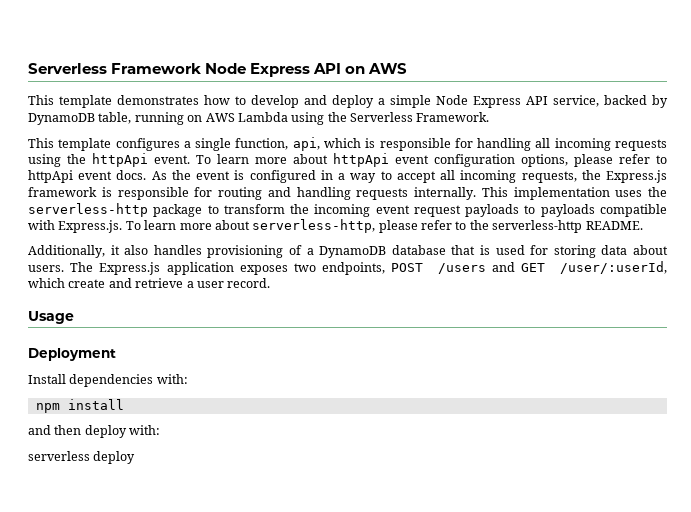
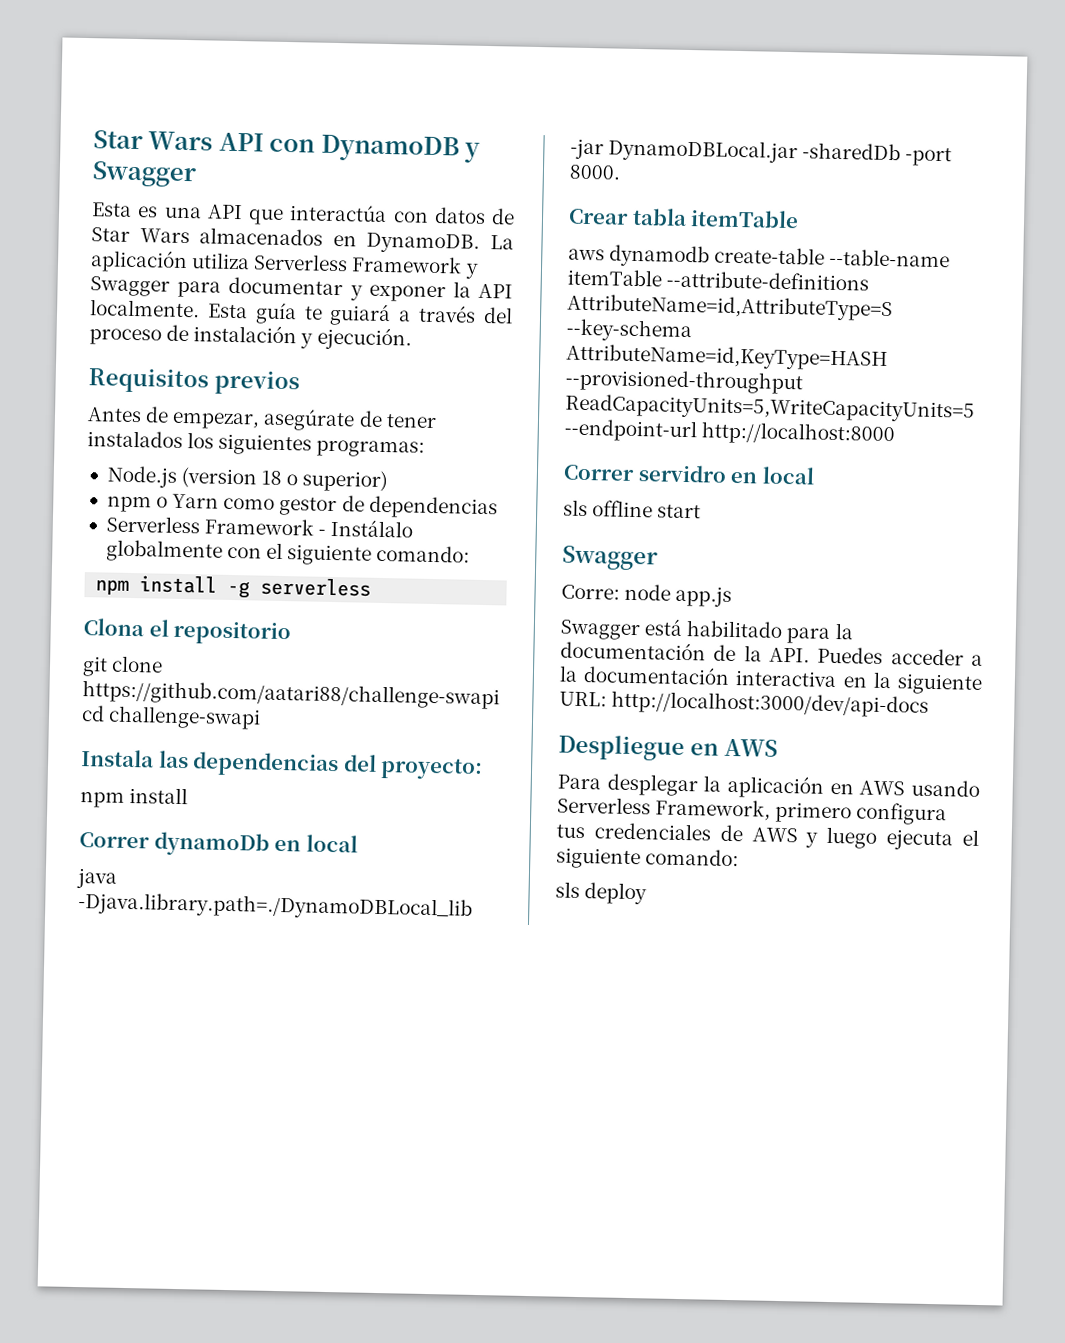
- Serverless Framework Node Express API on AWS
- This template demonstrates how to develop and deploy a simple Node Express API service, backed by DynamoDB table, running on AWS Lambda using the Serverless Framework.
- This template configures a single function, api, which is responsible for handling all incoming requests using the httpApi event. To learn more about httpApi event configuration options, please refer to httpApi event docs. As the event is configured in a way to accept all incoming requests, the Express.js framework is responsible for routing and handling requests internally. This implementation uses the serverless-http package to transform the incoming event request payloads to payloads compatible with Express.js. To learn more about serverless-http, please refer to the serverless-http README.
- Additionally, it also handles provisioning of a DynamoDB database that is used for storing data about users. The Express.js application exposes two endpoints, POST /users and GET /user/:userId, which create and retrieve a user record.
- Usage
- Deployment
- Install dependencies with:
+ Star Wars API con DynamoDB y Swagger
+ Esta es una API que interactúa con datos de Star Wars almacenados en DynamoDB. La aplicación utiliza Serverless Framework y Swagger para documentar y exponer la API localmente. Esta guía te guiará a través del proceso de instalación y ejecución.
+ Requisitos previos
+ Antes de empezar, asegúrate de tener instalados los siguientes programas:
+ Node.js (version 18 o superior)
+ npm o Yarn como gestor de dependencias
+ Serverless Framework - Instálalo globalmente con el siguiente comando:
+ npm install -g serverless
+ Clona el repositorio
+ git clone https://github.com/aatari88/challenge-swapi cd challenge-swapi
+ Instala las dependencias del proyecto:
  npm install
- and then deploy with:
- serverless deploy
+ Correr dynamoDb en local
+ java -Djava.library.path=./DynamoDBLocal_lib -jar DynamoDBLocal.jar -sharedDb -port 8000.
+ Crear tabla itemTable
+ aws dynamodb create-table --table-name itemTable --attribute-definitions AttributeName=id,AttributeType=S --key-schema AttributeName=id,KeyType=HASH --provisioned-throughput ReadCapacityUnits=5,WriteCapacityUnits=5 --endpoint-url http://localhost:8000
+ Correr servidro en local
+ sls offline start
+ Swagger
+ Corre: node app.js
+ Swagger está habilitado para la documentación de la API. Puedes acceder a la documentación interactiva en la siguiente URL: http://localhost:3000/dev/api-docs
+ Despliegue en AWS
+ Para desplegar la aplicación en AWS usando Serverless Framework, primero configura tus credenciales de AWS y luego ejecuta el siguiente comando:
+ sls deploy

